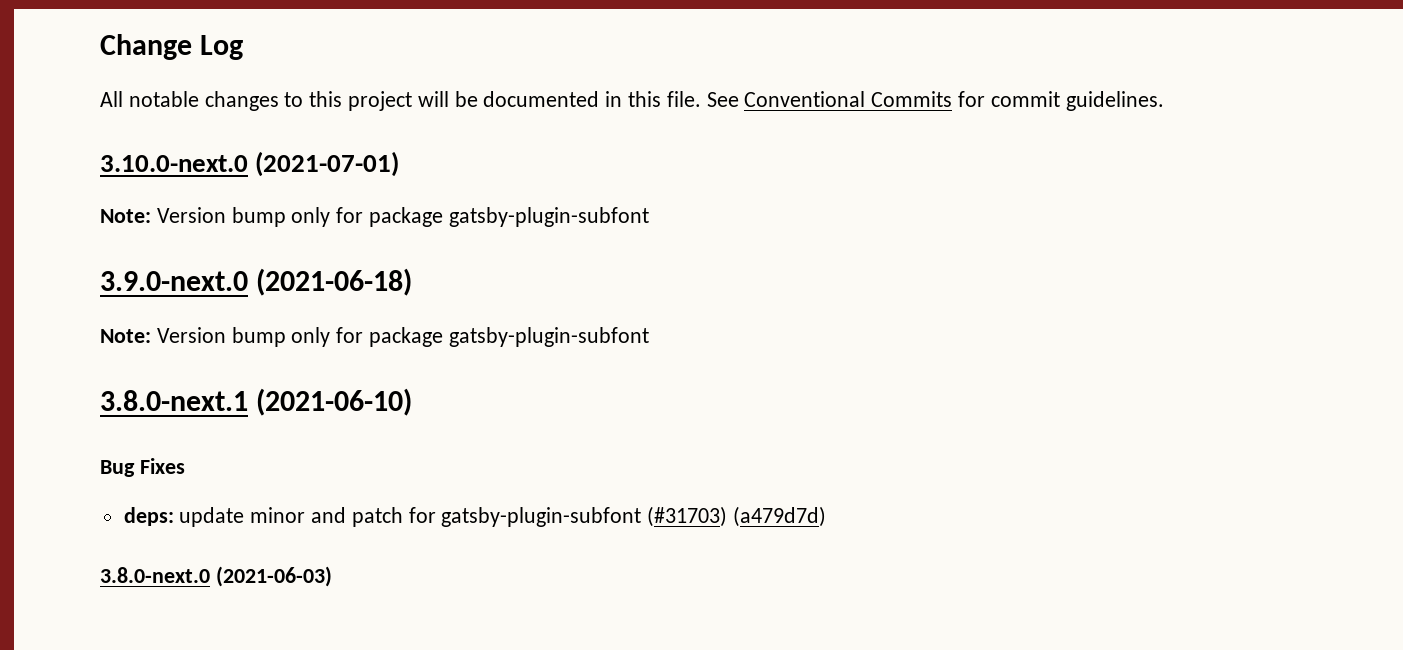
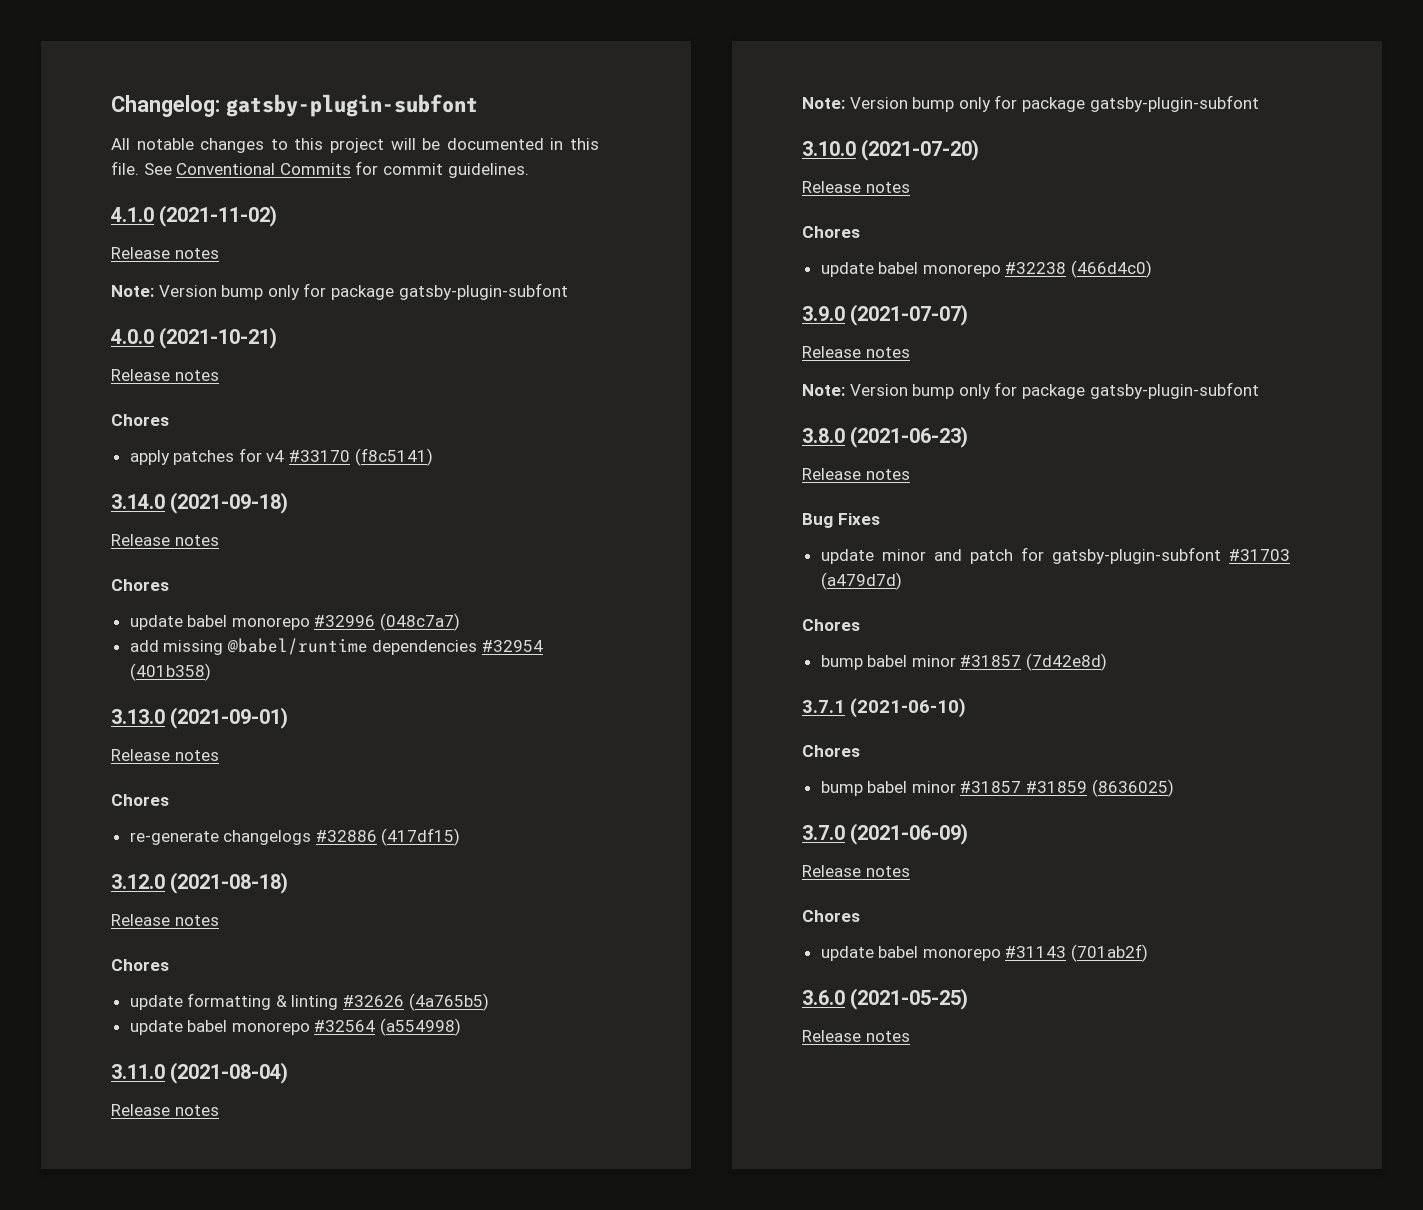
- Change Log
+ Changelog: gatsby-plugin-subfont
- 3.10.0-next.0 (2021-07-01)
+ 4.1.0 (2021-11-02)
+ Release notes
  Note: Version bump only for package gatsby-plugin-subfont
- 3.9.0-next.0 (2021-06-18)
+ 4.0.0 (2021-10-21)
+ Release notes
+ Chores
+ apply patches for v4 #33170 (f8c5141)
+ 3.14.0 (2021-09-18)
+ Release notes
+ Chores
+ update babel monorepo #32996 (048c7a7)
+ add missing @babel/runtime dependencies #32954 (401b358)
+ 3.13.0 (2021-09-01)
+ Release notes
+ Chores
+ re-generate changelogs #32886 (417df15)
+ 3.12.0 (2021-08-18)
+ Release notes
+ Chores
+ update formatting & linting #32626 (4a765b5)
+ update babel monorepo #32564 (a554998)
+ 3.11.0 (2021-08-04)
+ Release notes
  Note: Version bump only for package gatsby-plugin-subfont
- 3.8.0-next.1 (2021-06-10)
+ 3.10.0 (2021-07-20)
+ Release notes
+ Chores
+ update babel monorepo #32238 (466d4c0)
+ 3.9.0 (2021-07-07)
+ Release notes
+ Note: Version bump only for package gatsby-plugin-subfont
+ 3.8.0 (2021-06-23)
+ Release notes
- deps: update minor and patch for gatsby-plugin-subfont (#31703) (a479d7d)
- 3.8.0-next.0 (2021-06-03)
+ update minor and patch for gatsby-plugin-subfont #31703 (a479d7d)
+ Chores
+ bump babel minor #31857 (7d42e8d)
+ 3.7.1 (2021-06-10)
+ Chores
+ bump babel minor #31857 #31859 (8636025)
+ 3.7.0 (2021-06-09)
+ Release notes
+ Chores
+ update babel monorepo #31143 (701ab2f)
+ 3.6.0 (2021-05-25)
+ Release notes

